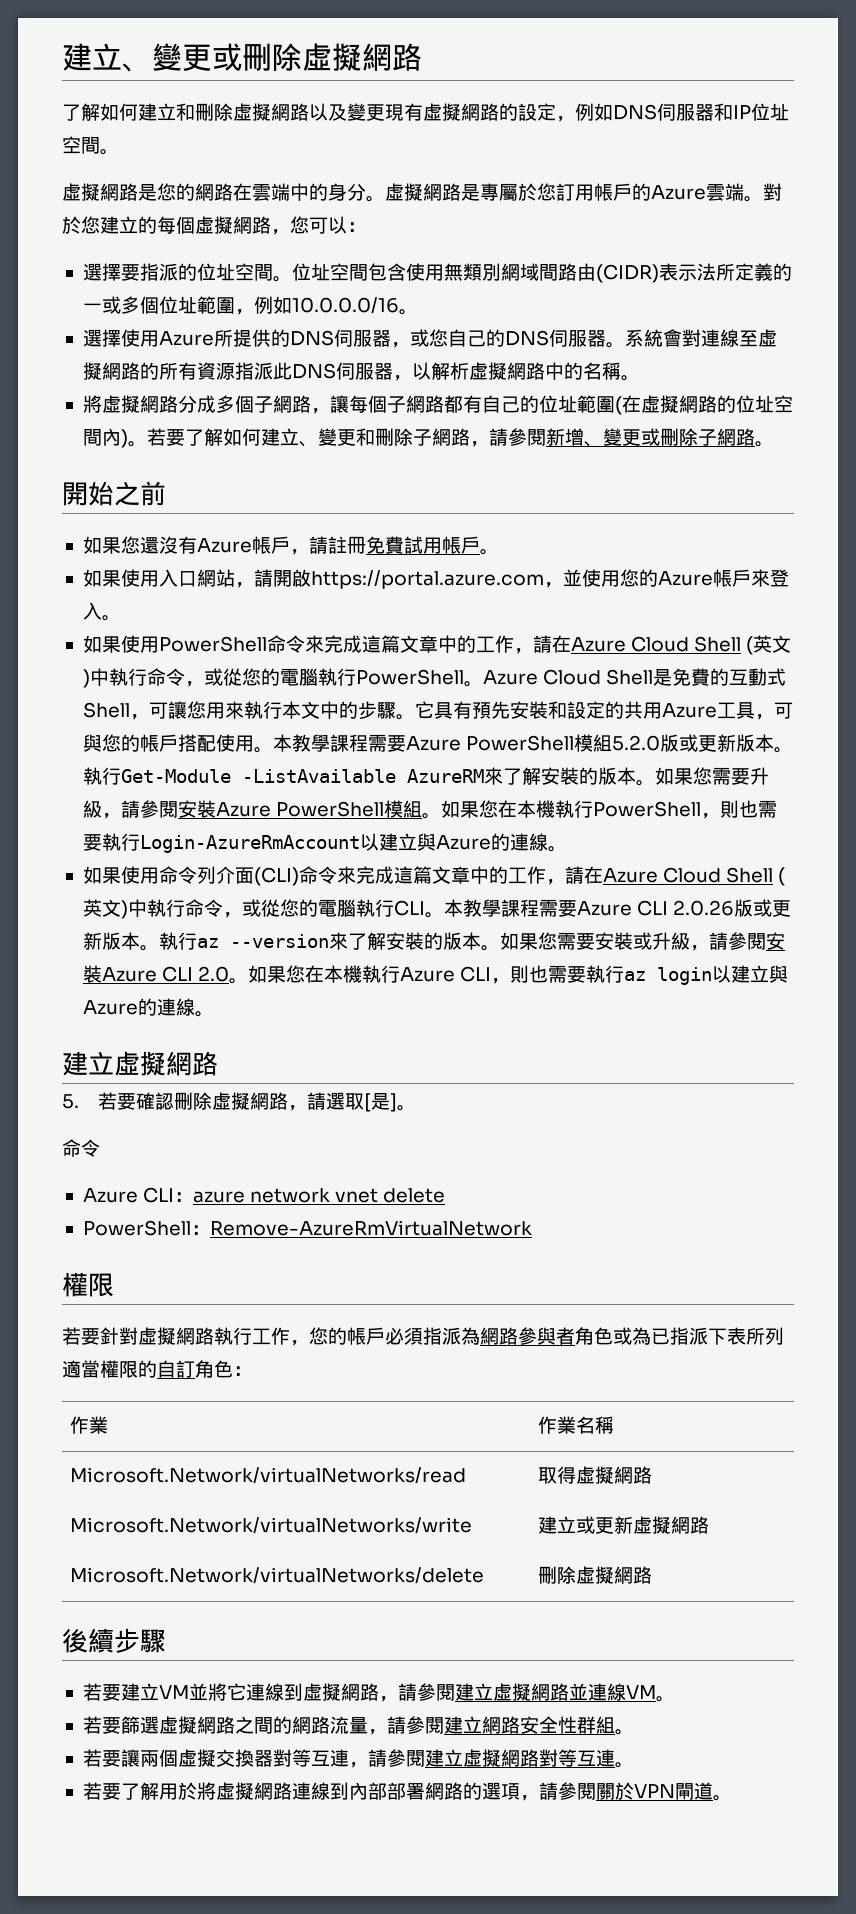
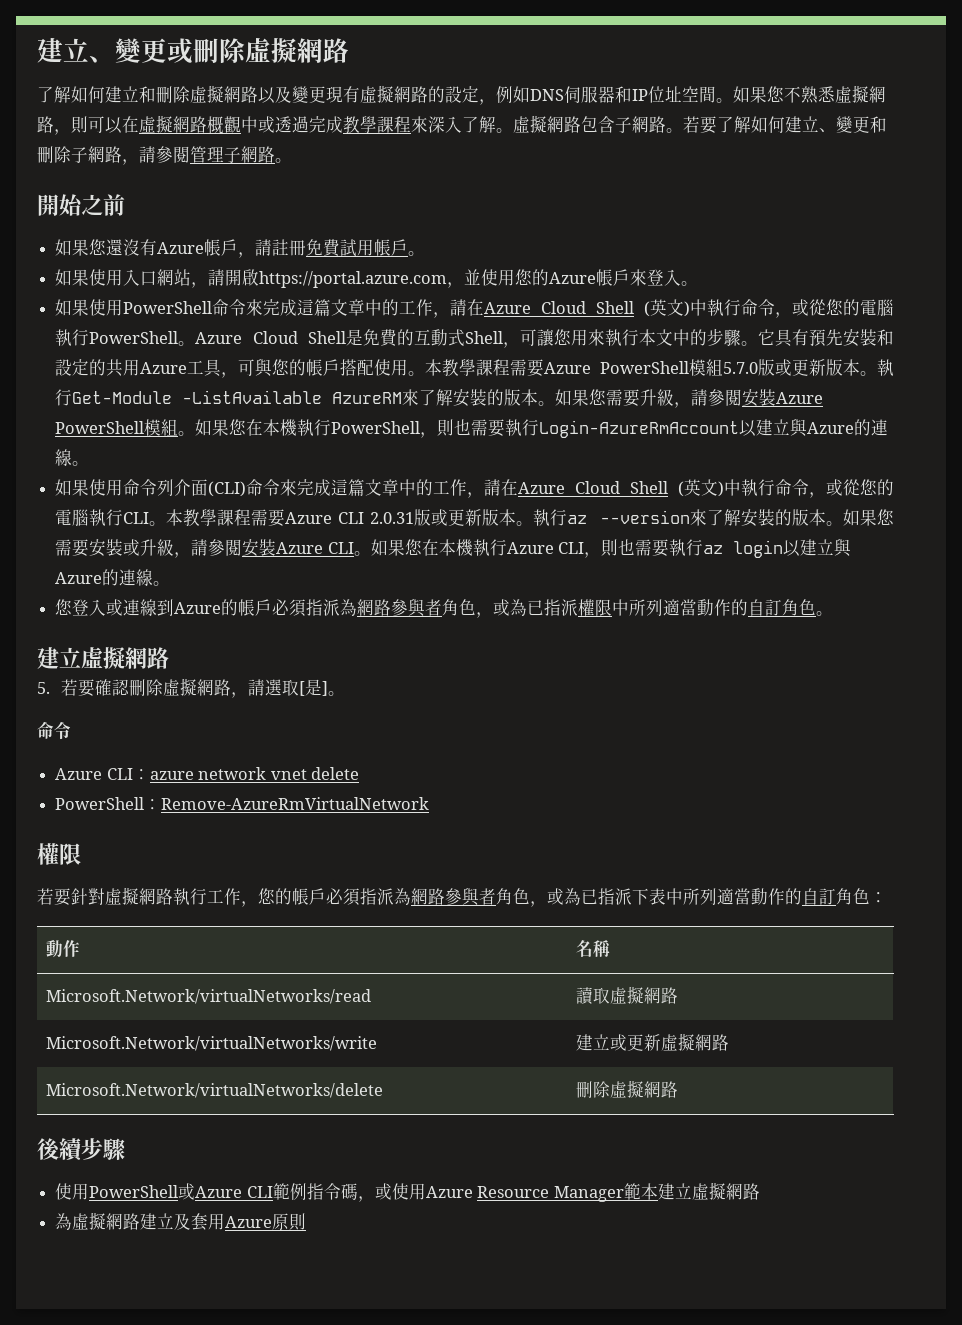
- 了解如何建立和刪除虛擬網路以及變更現有虛擬網路的設定，例如DNS伺服器和IP位址空間。
- 虛擬網路是您的網路在雲端中的身分。虛擬網路是專屬於您訂用帳戶的Azure雲端。對於您建立的每個虛擬網路，您可以：
- 選擇要指派的位址空間。位址空間包含使用無類別網域間路由(CIDR)表示法所定義的一或多個位址範圍，例如10.0.0.0/16。
- 選擇使用Azure所提供的DNS伺服器，或您自己的DNS伺服器。系統會對連線至虛擬網路的所有資源指派此DNS伺服器，以解析虛擬網路中的名稱。
- 將虛擬網路分成多個子網路，讓每個子網路都有自己的位址範圍(在虛擬網路的位址空間內)。
+ 了解如何建立和刪除虛擬網路以及變更現有虛擬網路的設定，例如DNS伺服器和IP位址空間。如果您不熟悉虛擬網路，則可以在虛擬網路概觀中或透過完成教學課程來深入了解。虛擬網路包含子網路。
- 若要了解如何建立、變更和刪除子網路，請參閱新增、變更或刪除子網路。
+ 若要了解如何建立、變更和刪除子網路，請參閱管理子網路。
- 本教學課程需要Azure PowerShell模組5.2.0版或更新版本。
+ 本教學課程需要Azure PowerShell模組5.7.0版或更新版本。
- 本教學課程需要Azure CLI 2.0.26版或更新版本。
+ 本教學課程需要Azure CLI 2.0.31版或更新版本。
- 如果您需要安裝或升級，請參閱安裝Azure CLI 2.0。
+ 如果您需要安裝或升級，請參閱安裝Azure CLI。
+ 您登入或連線到Azure的帳戶必須指派為網路參與者角色，或為已指派權限中所列適當動作的自訂角色。
- 若要針對虛擬網路執行工作，您的帳戶必須指派為網路參與者角色或為已指派下表所列適當權限的自訂角色：
+ 若要針對虛擬網路執行工作，您的帳戶必須指派為網路參與者角色，或為已指派下表中所列適當動作的自訂角色：
- 作業 | 作業名稱
+ 動作 | 名稱
- Microsoft.Network/virtualNetworks/read | 取得虛擬網路
+ Microsoft.Network/virtualNetworks/read | 讀取虛擬網路
- 若要建立VM並將它連線到虛擬網路，請參閱建立虛擬網路並連線VM。
- 若要篩選虛擬網路之間的網路流量，請參閱建立網路安全性群組。
- 若要讓兩個虛擬交換器對等互連，請參閱建立虛擬網路對等互連。
- 若要了解用於將虛擬網路連線到內部部署網路的選項，請參閱關於VPN閘道。
+ 使用PowerShell或Azure CLI範例指令碼，或使用Azure Resource Manager範本建立虛擬網路
+ 為虛擬網路建立及套用Azure原則

